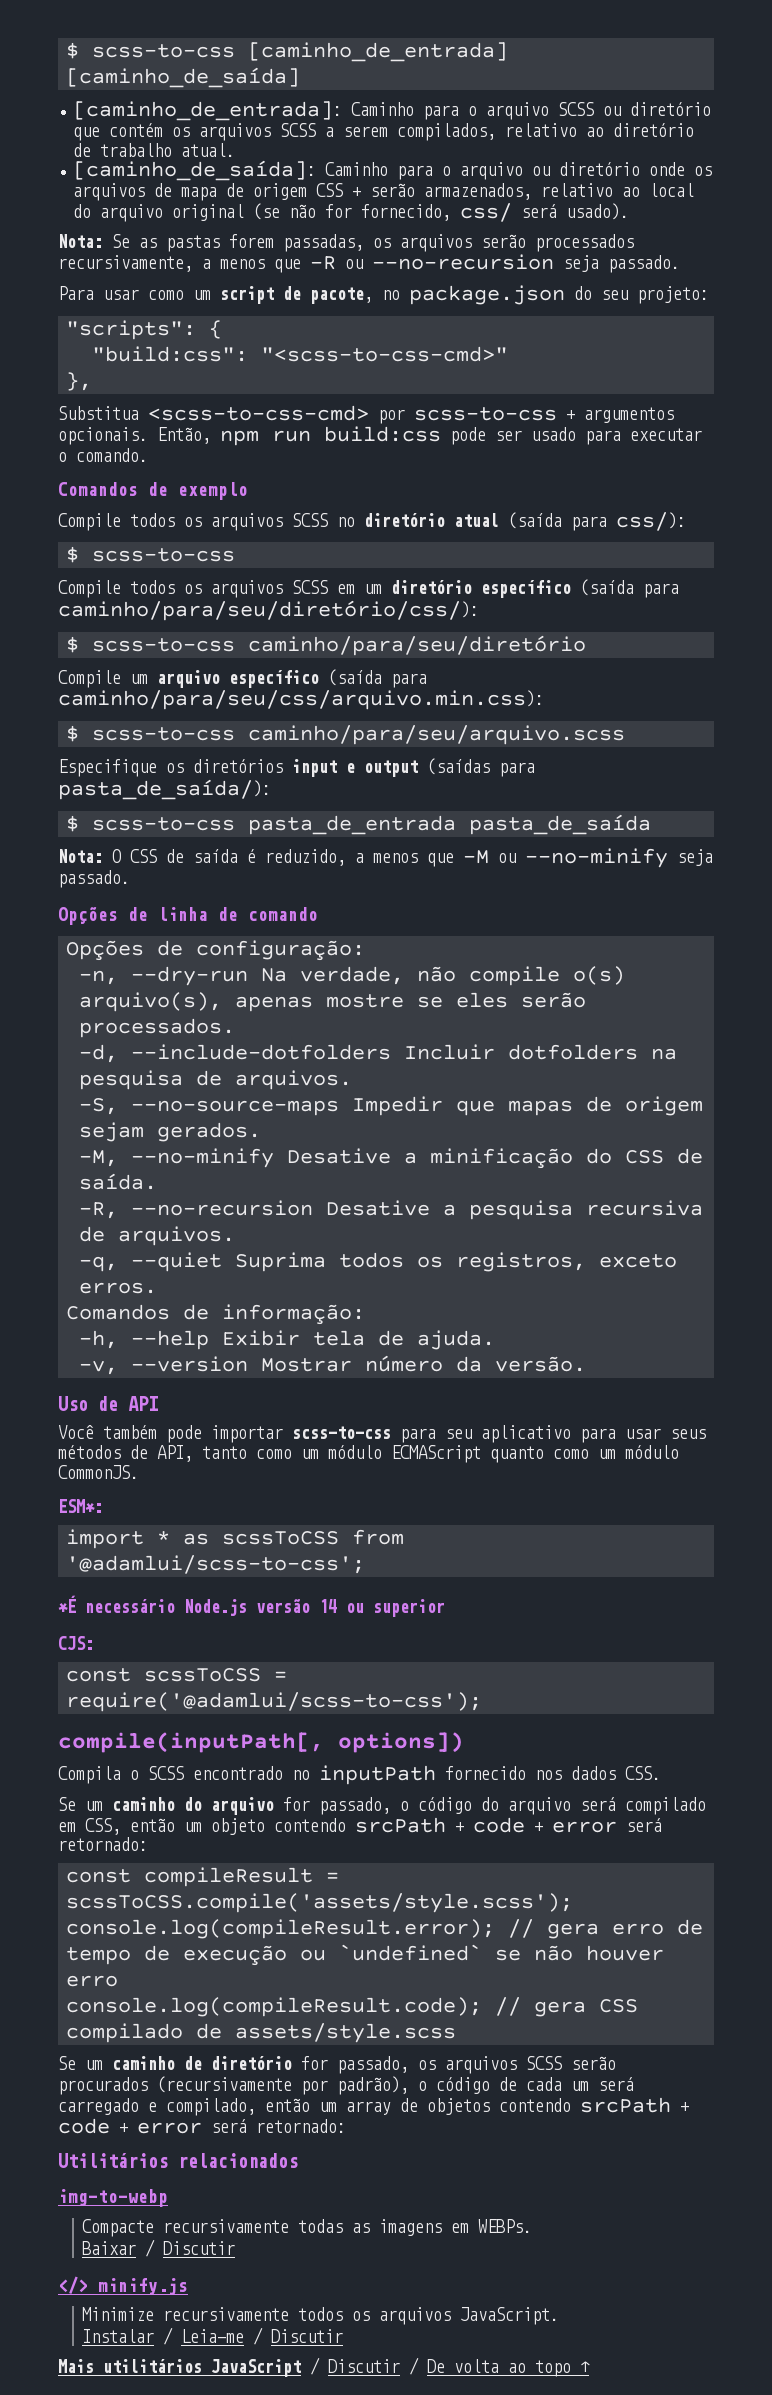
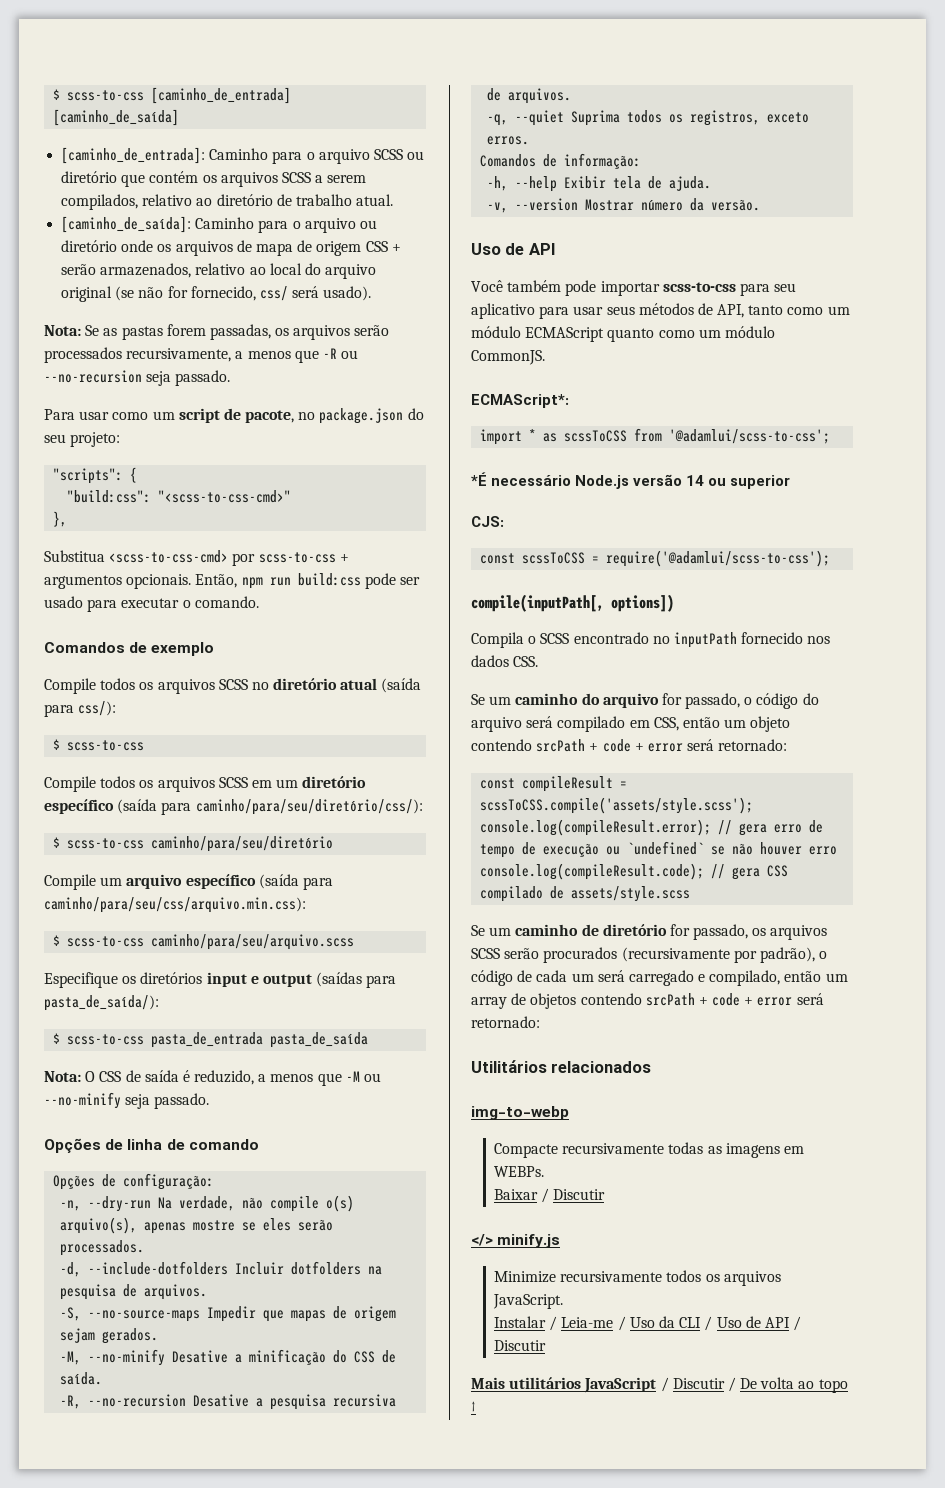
- ESM*:
+ ECMAScript*:
- Instalar / Leia-me / Discutir
+ Instalar / Leia-me / Uso da CLI / Uso de API / Discutir

